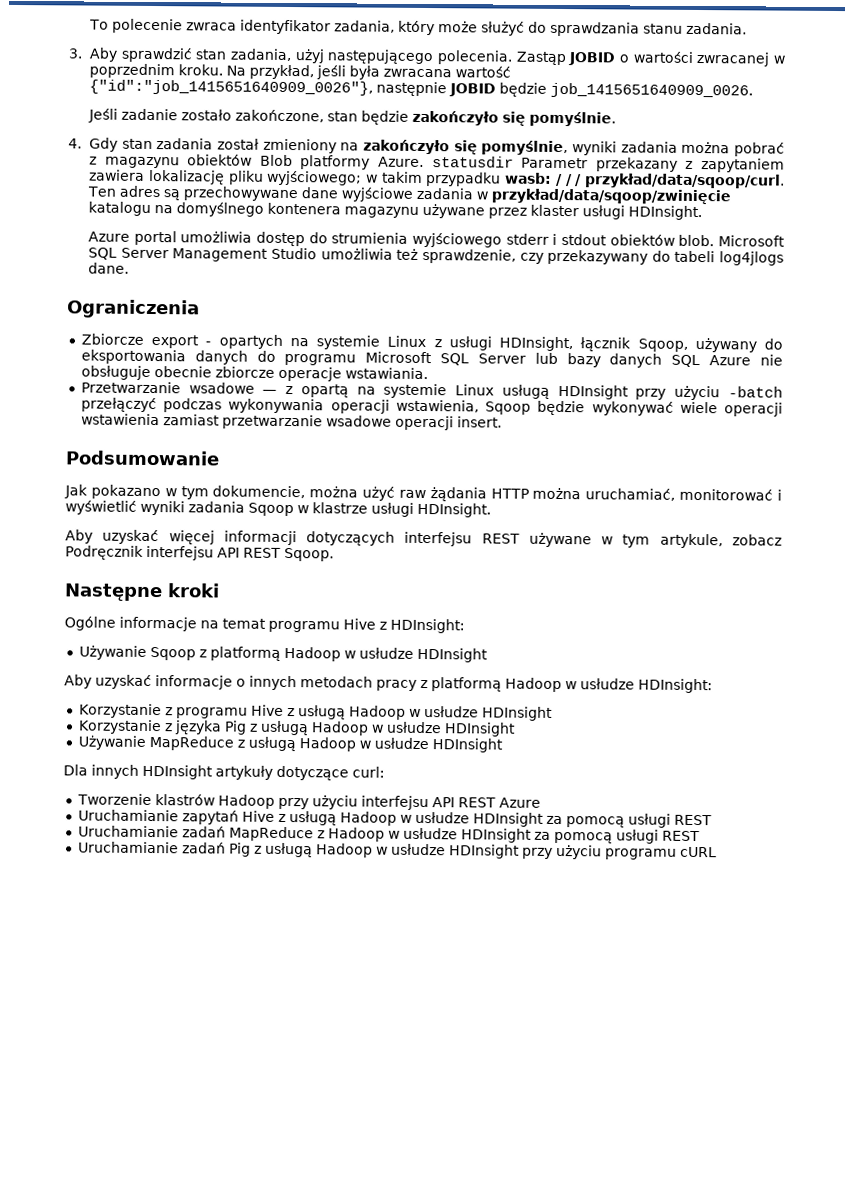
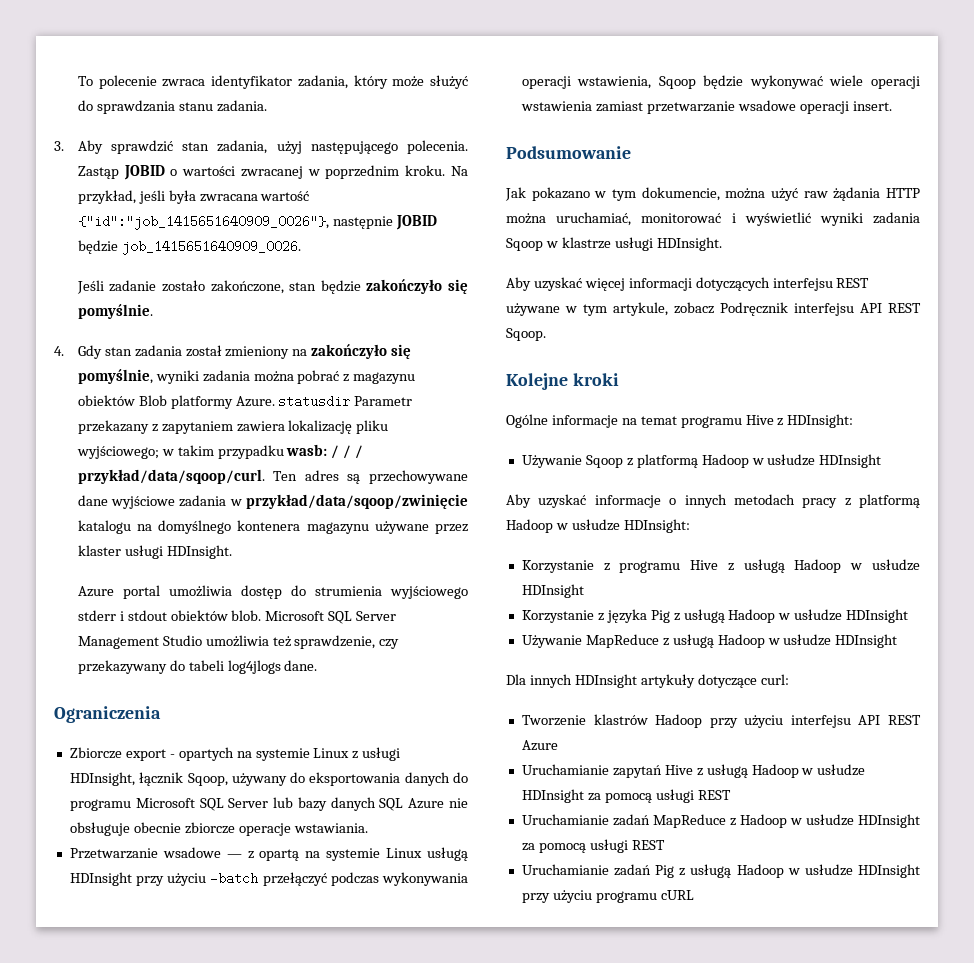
- Następne kroki
+ Kolejne kroki

